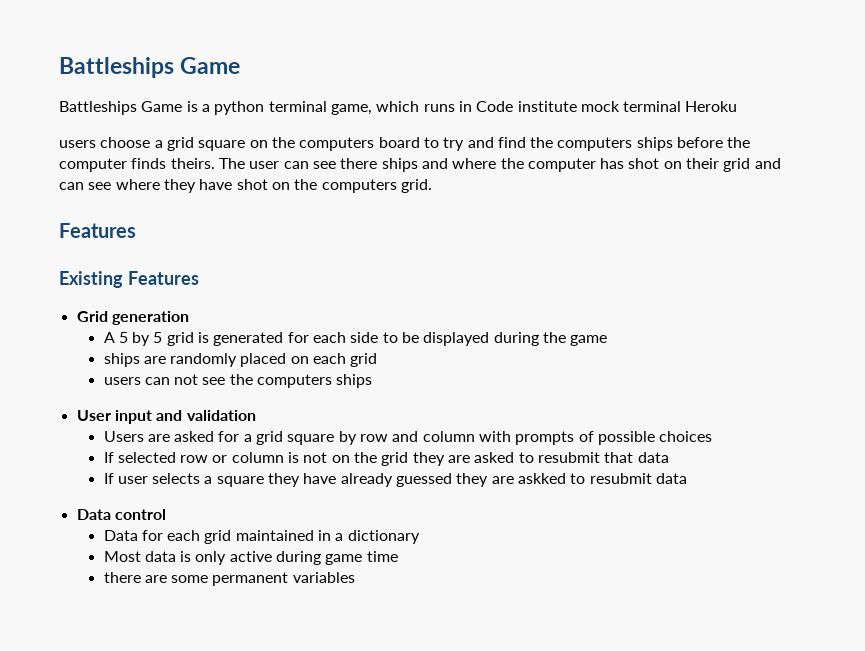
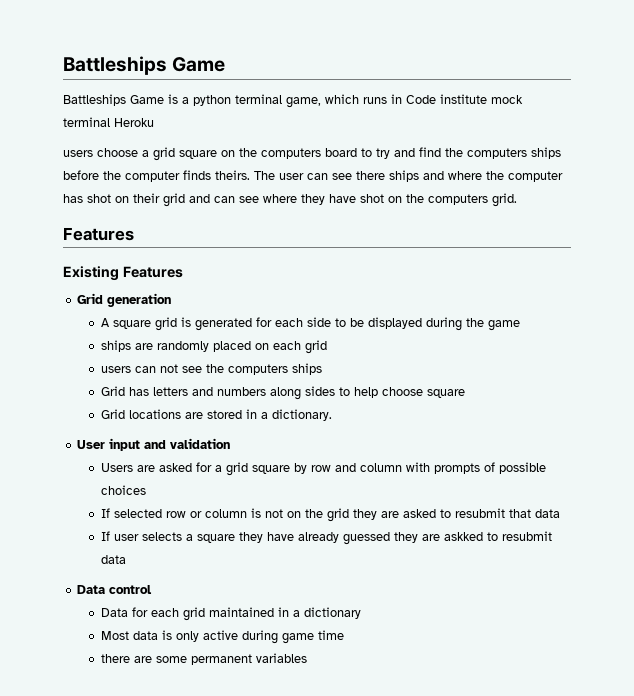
- A 5 by 5 grid is generated for each side to be displayed during the game
+ A square grid is generated for each side to be displayed during the game
+ Grid has letters and numbers along sides to help choose square
+ Grid locations are stored in a dictionary.

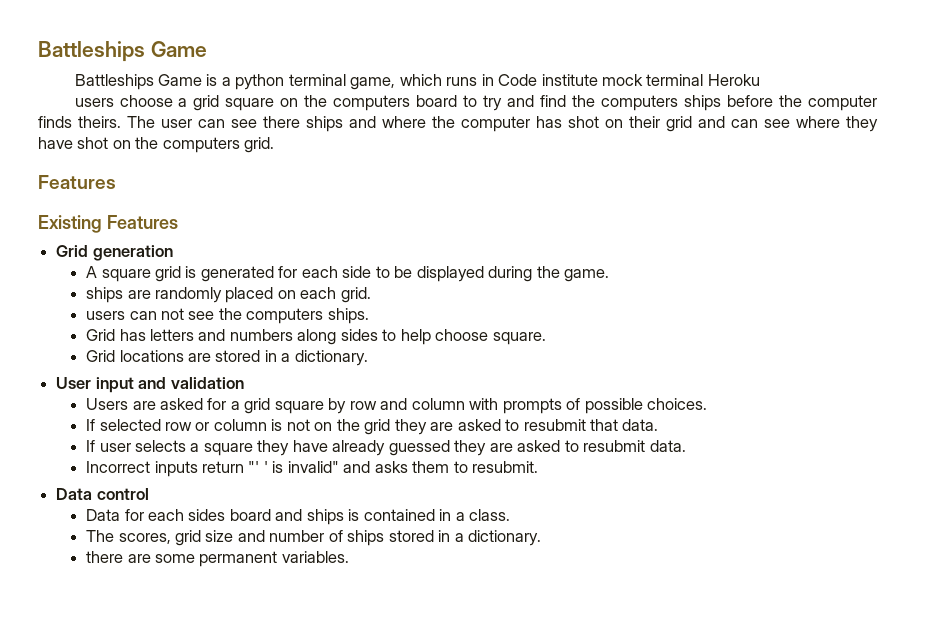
- A square grid is generated for each side to be displayed during the game
+ A square grid is generated for each side to be displayed during the game.
- ships are randomly placed on each grid
+ ships are randomly placed on each grid.
- users can not see the computers ships
+ users can not see the computers ships.
- Grid has letters and numbers along sides to help choose square
+ Grid has letters and numbers along sides to help choose square.
- Users are asked for a grid square by row and column with prompts of possible choices
+ Users are asked for a grid square by row and column with prompts of possible choices.
- If selected row or column is not on the grid they are asked to resubmit that data
+ If selected row or column is not on the grid they are asked to resubmit that data.
- If user selects a square they have already guessed they are askked to resubmit data
+ If user selects a square they have already guessed they are asked to resubmit data.
+ Incorrect inputs return "' ' is invalid" and asks them to resubmit.
- Data for each grid maintained in a dictionary
- Most data is only active during game time
+ Data for each sides board and ships is contained in a class.
+ The scores, grid size and number of ships stored in a dictionary.
- there are some permanent variables
+ there are some permanent variables.

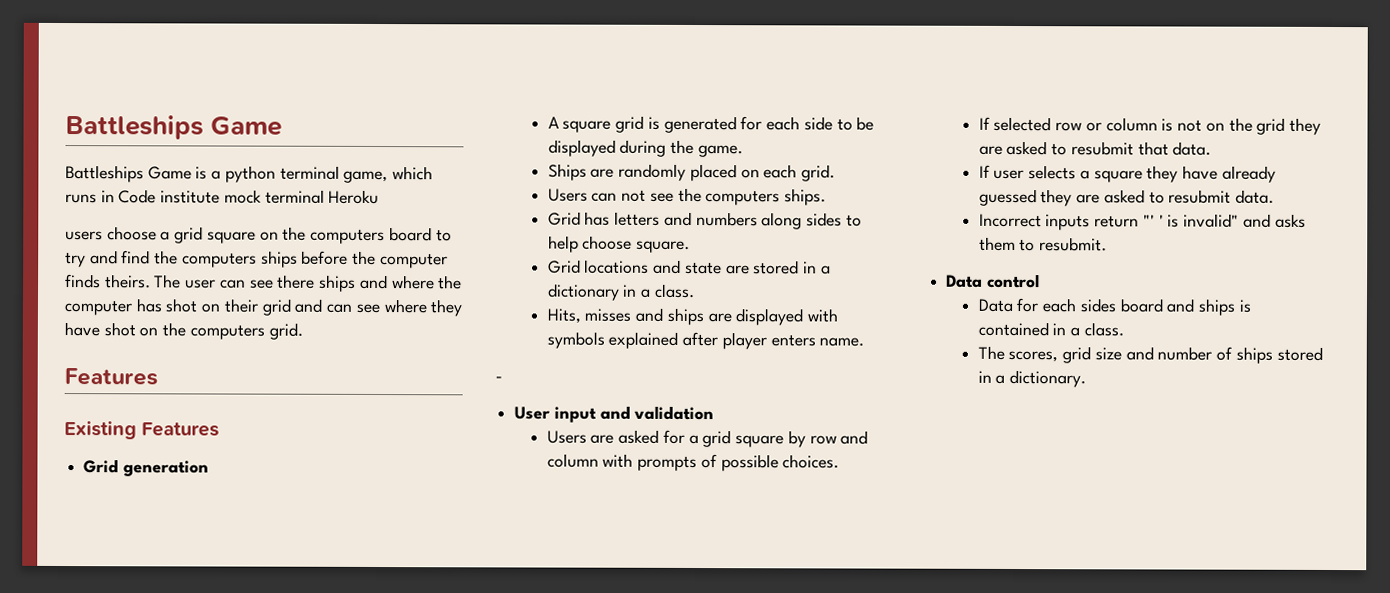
- ships are randomly placed on each grid.
+ Ships are randomly placed on each grid.
- users can not see the computers ships.
+ Users can not see the computers ships.
- Grid locations are stored in a dictionary.
+ Grid locations and state are stored in a dictionary in a class.
+ Hits, misses and ships are displayed with symbols explained after player enters name.
+ -
- there are some permanent variables.

